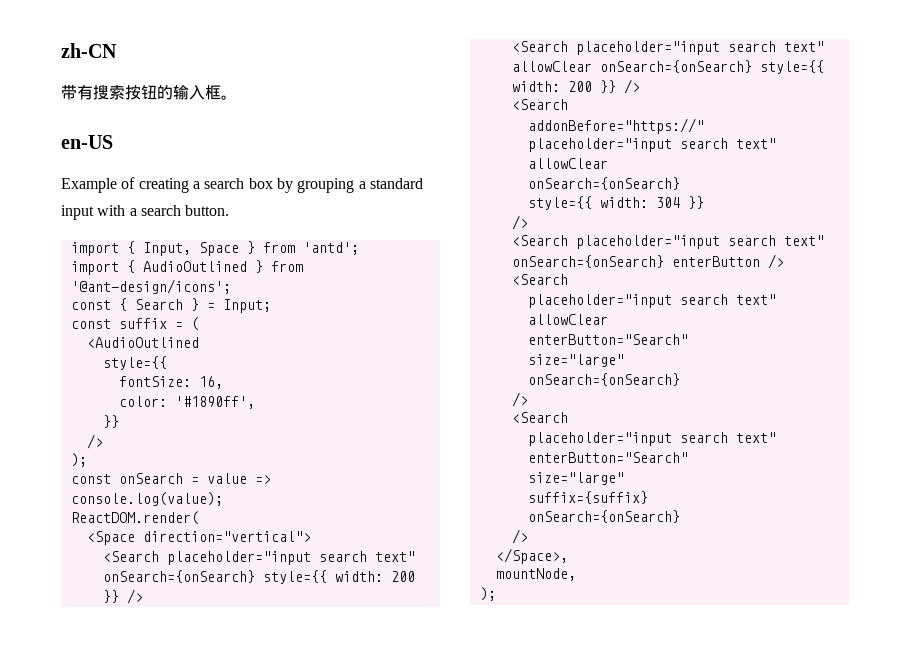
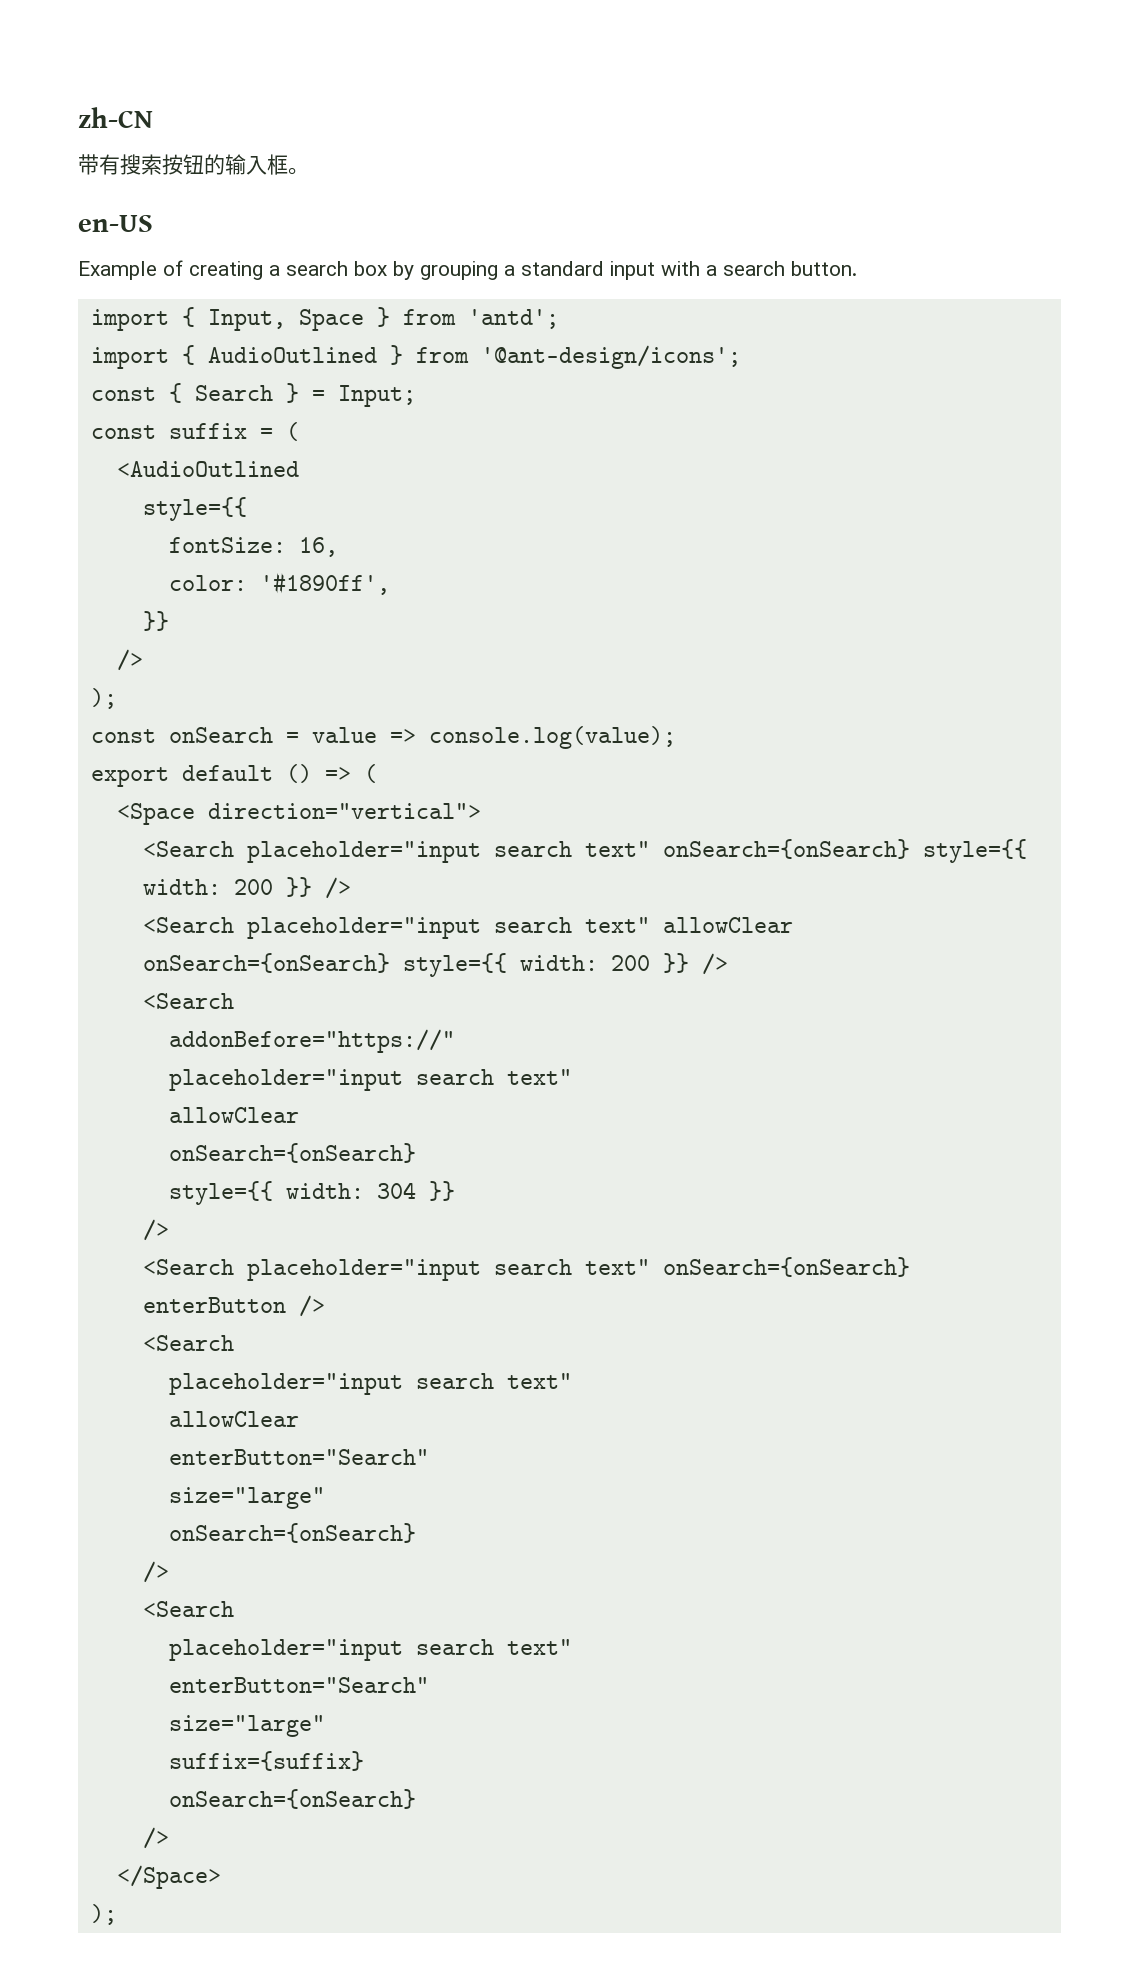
- ReactDOM.render(
+ export default () => (
- </Space>,
- mountNode,
+ </Space>

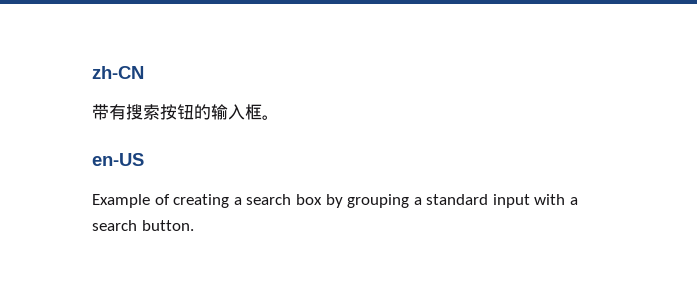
- import { Input, Space } from 'antd';
- import { AudioOutlined } from '@ant-design/icons';
- const { Search } = Input;
- const suffix = (
- <AudioOutlined
- style={{
- fontSize: 16,
- color: '#1890ff',
- }}
- />
- );
- const onSearch = value => console.log(value);
- export default () => (
- <Space direction="vertical">
- <Search placeholder="input search text" onSearch={onSearch} style={{ width: 200 }} />
- <Search placeholder="input search text" allowClear onSearch={onSearch} style={{ width: 200 }} />
- <Search
- addonBefore="https://"
- placeholder="input search text"
- allowClear
- onSearch={onSearch}
- style={{ width: 304 }}
- />
- <Search placeholder="input search text" onSearch={onSearch} enterButton />
- <Search
- placeholder="input search text"
- allowClear
- enterButton="Search"
- size="large"
- onSearch={onSearch}
- />
- <Search
- placeholder="input search text"
- enterButton="Search"
- size="large"
- suffix={suffix}
- onSearch={onSearch}
- />
- </Space>
- );

